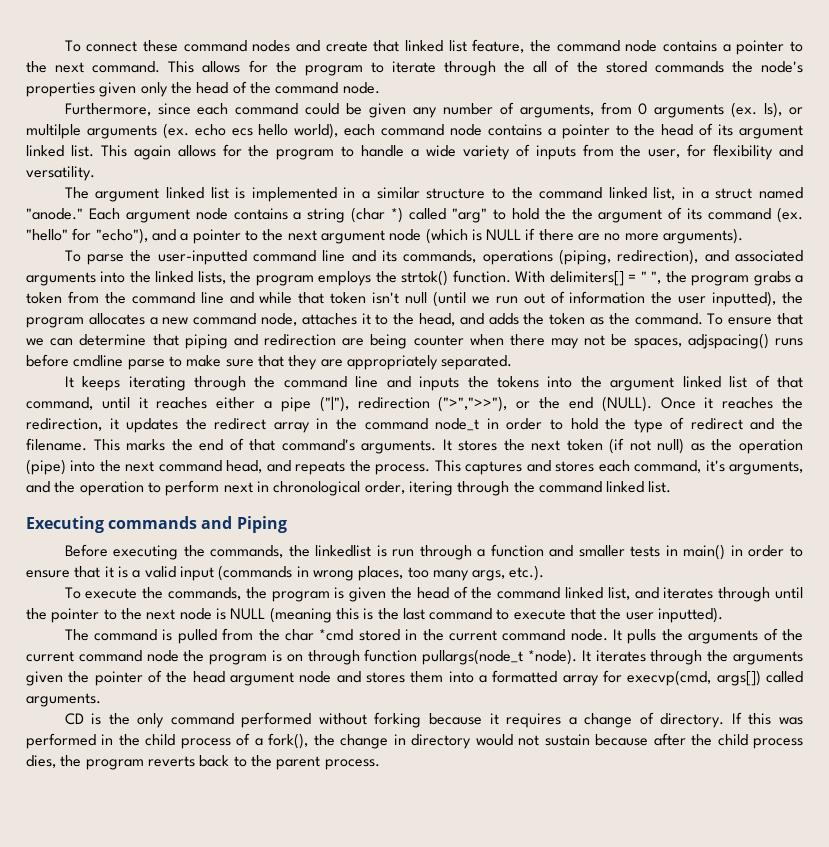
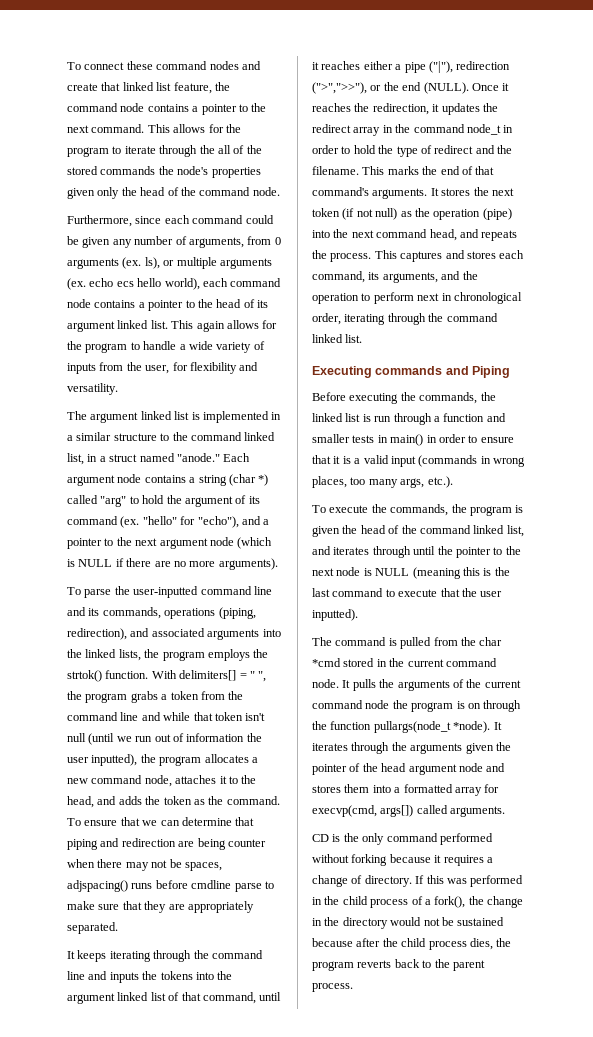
- Furthermore, since each command could be given any number of arguments, from 0 arguments (ex. ls), or multilple arguments (ex. echo ecs hello world), each command node contains a pointer to the head of its argument linked list.
+ Furthermore, since each command could be given any number of arguments, from 0 arguments (ex. ls), or multiple arguments (ex. echo ecs hello world), each command node contains a pointer to the head of its argument linked list.
- Each argument node contains a string (char *) called "arg" to hold the the argument of its command (ex.
+ Each argument node contains a string (char *) called "arg" to hold the argument of its command (ex.
- This captures and stores each command, it's arguments, and the operation to perform next in chronological order, itering through the command linked list.
+ This captures and stores each command, its arguments, and the operation to perform next in chronological order, iterating through the command linked list.
- Before executing the commands, the linkedlist is run through a function and smaller tests in main() in order to ensure that it is a valid input (commands in wrong places, too many args, etc.).
+ Before executing the commands, the linked list is run through a function and smaller tests in main() in order to ensure that it is a valid input (commands in wrong places, too many args, etc.).
- It pulls the arguments of the current command node the program is on through function pullargs(node_t *node).
+ It pulls the arguments of the current command node the program is on through the function pullargs(node_t *node).
- If this was performed in the child process of a fork(), the change in directory would not sustain because after the child process dies, the program reverts back to the parent process.
+ If this was performed in the child process of a fork(), the change in the directory would not be sustained because after the child process dies, the program reverts back to the parent process.

